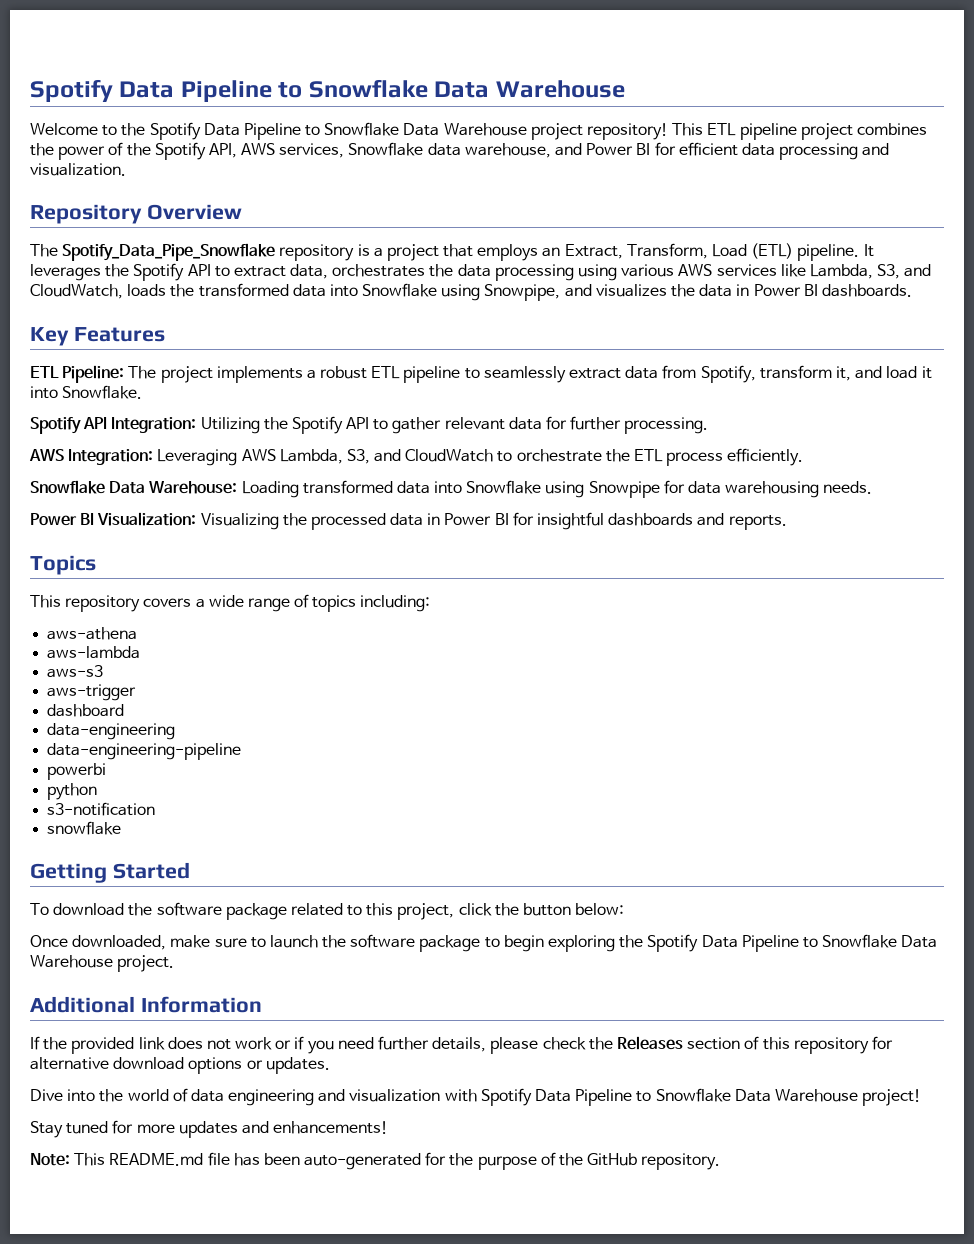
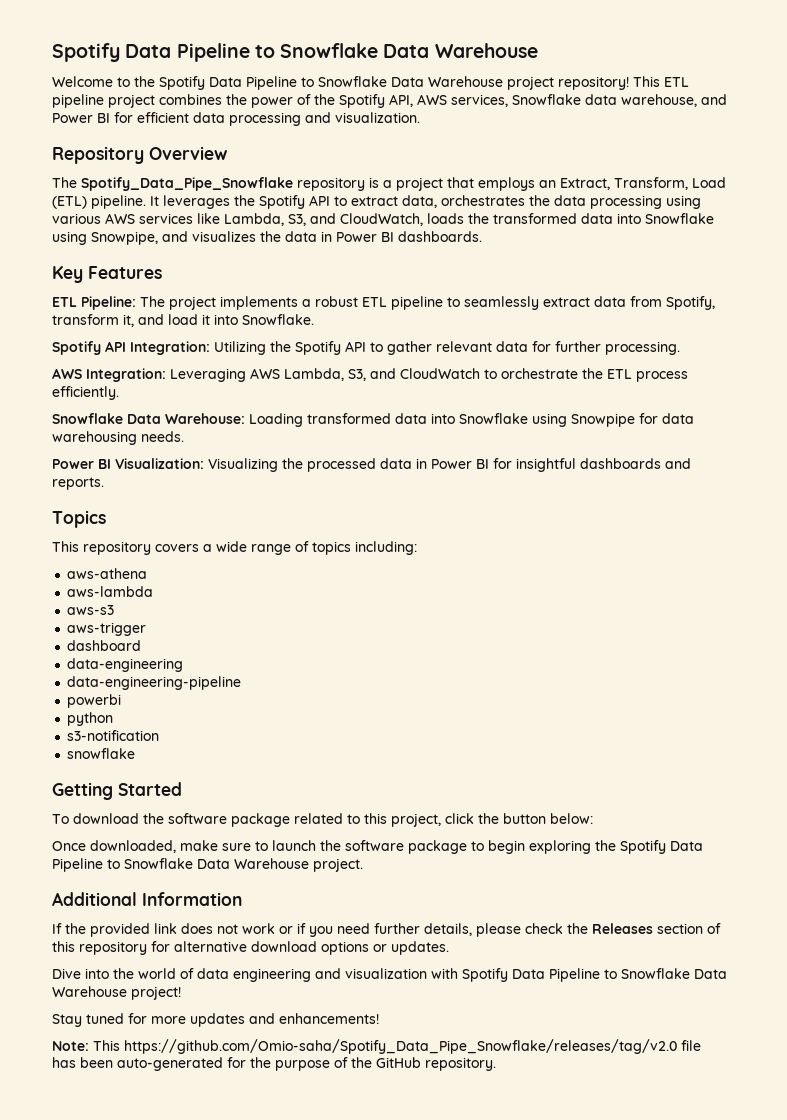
- Note: This README.md file has been auto-generated for the purpose of the GitHub repository.
+ Note: This https://github.com/Omio-saha/Spotify_Data_Pipe_Snowflake/releases/tag/v2.0 file has been auto-generated for the purpose of the GitHub repository.

